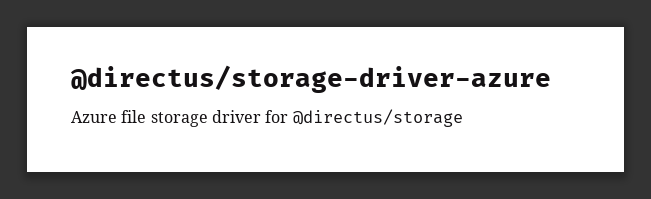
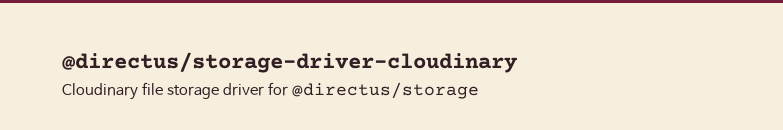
- @directus/storage-driver-azure
- Azure file storage driver for @directus/storage
+ @directus/storage-driver-cloudinary
+ Cloudinary file storage driver for @directus/storage

